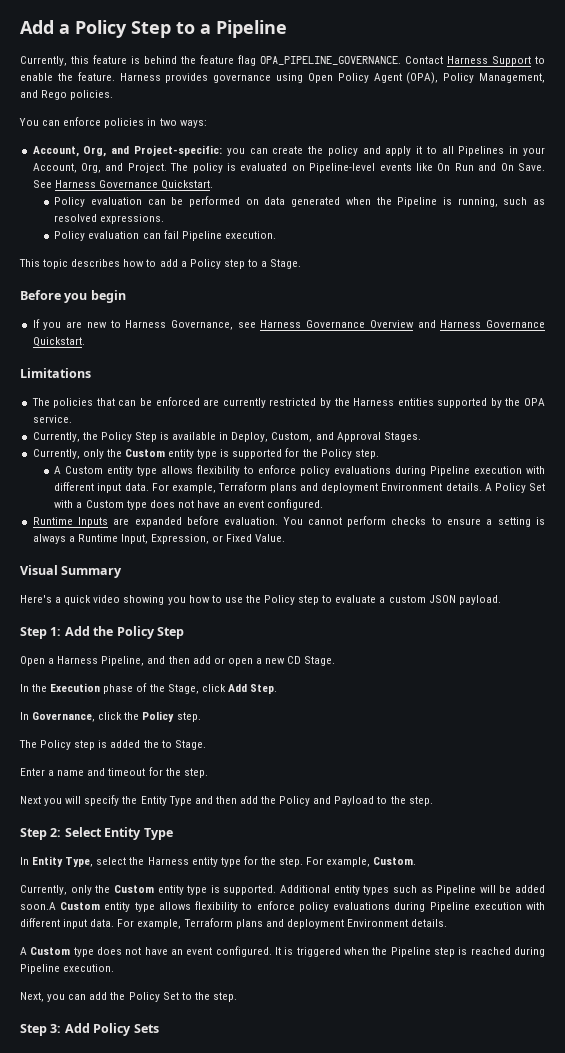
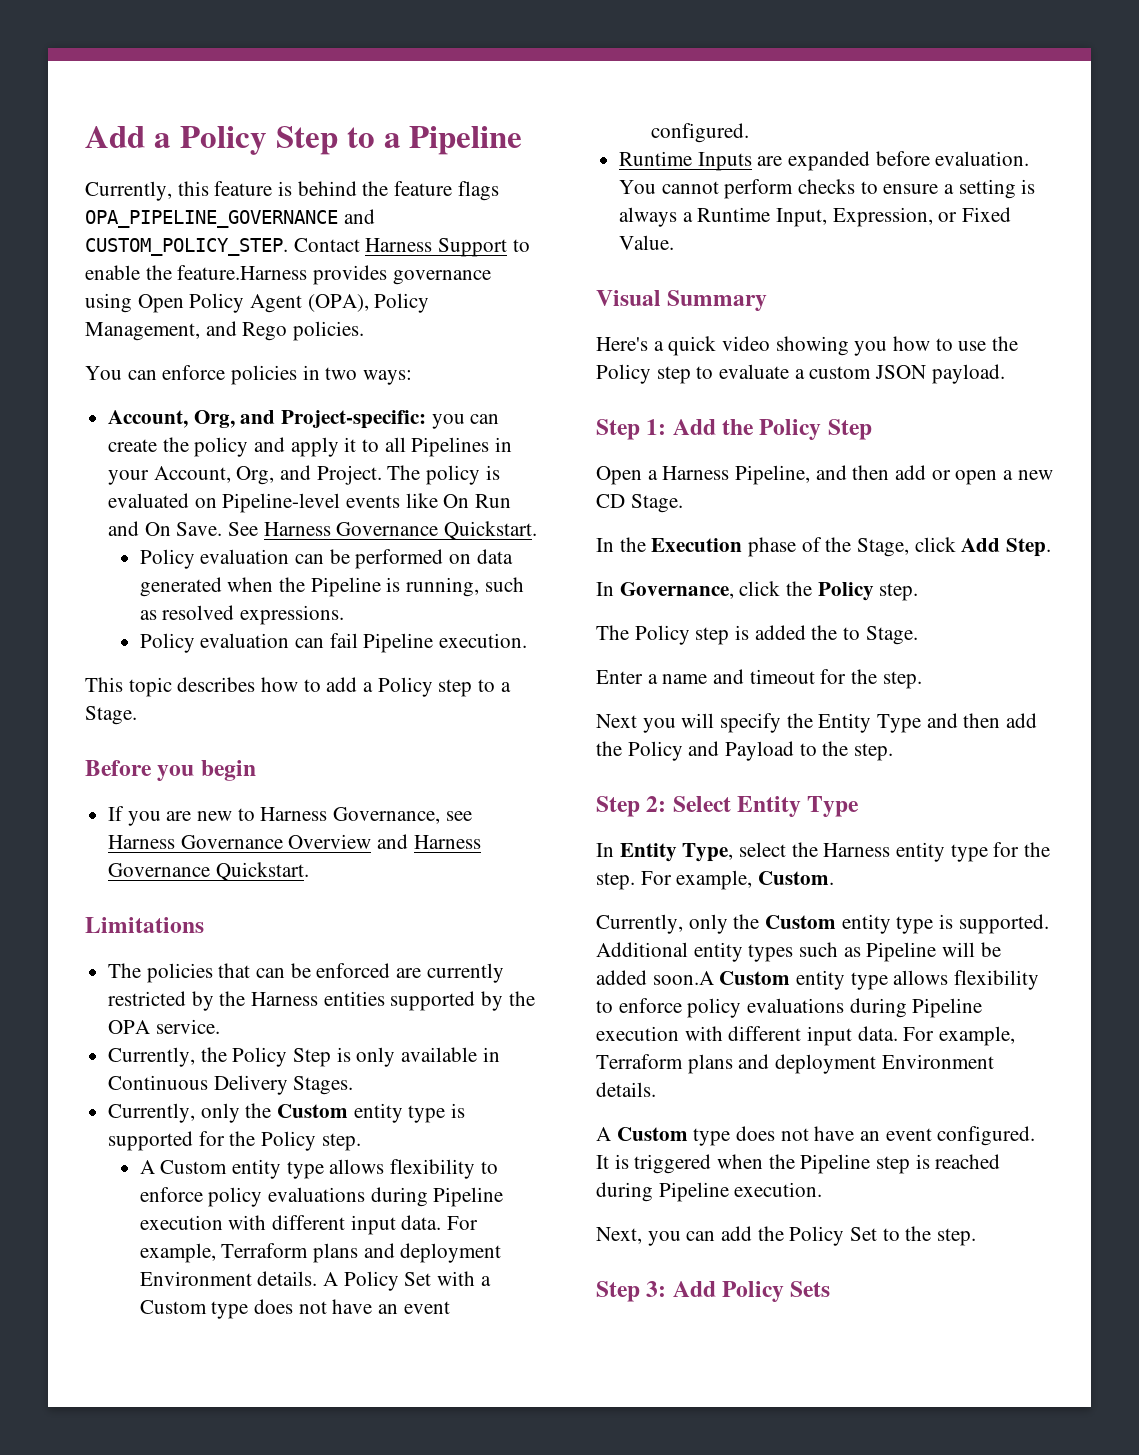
- Currently, this feature is behind the feature flag OPA_PIPELINE_GOVERNANCE.
+ Currently, this feature is behind the feature flags OPA_PIPELINE_GOVERNANCE and CUSTOM_POLICY_STEP.
- Contact Harness Support to enable the feature. Harness provides governance using Open Policy Agent (OPA), Policy Management, and Rego policies.
+ Contact Harness Support to enable the feature.Harness provides governance using Open Policy Agent (OPA), Policy Management, and Rego policies.
- Currently, the Policy Step is available in Deploy, Custom, and Approval Stages.
+ Currently, the Policy Step is only available in Continuous Delivery Stages.

